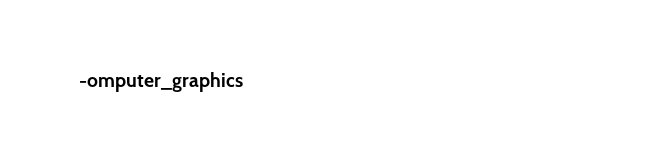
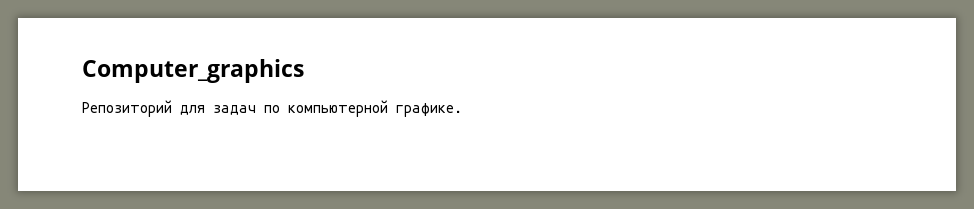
- -omputer_graphics
+ Computer_graphics
+ Репозиторий для задач по компьютерной графике.

